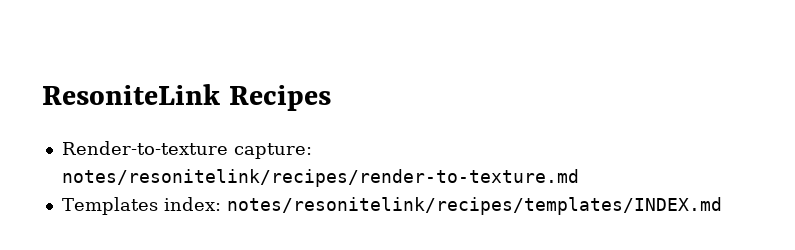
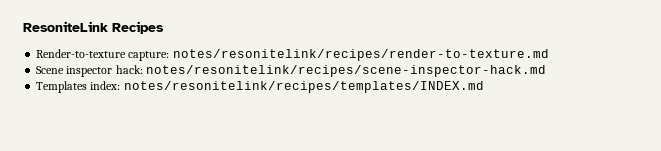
+ Scene inspector hack: notes/resonitelink/recipes/scene-inspector-hack.md

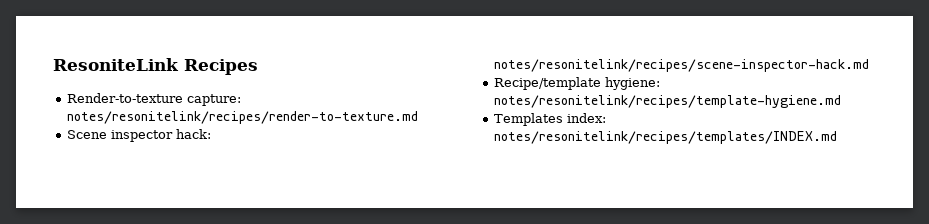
+ Recipe/template hygiene: notes/resonitelink/recipes/template-hygiene.md

